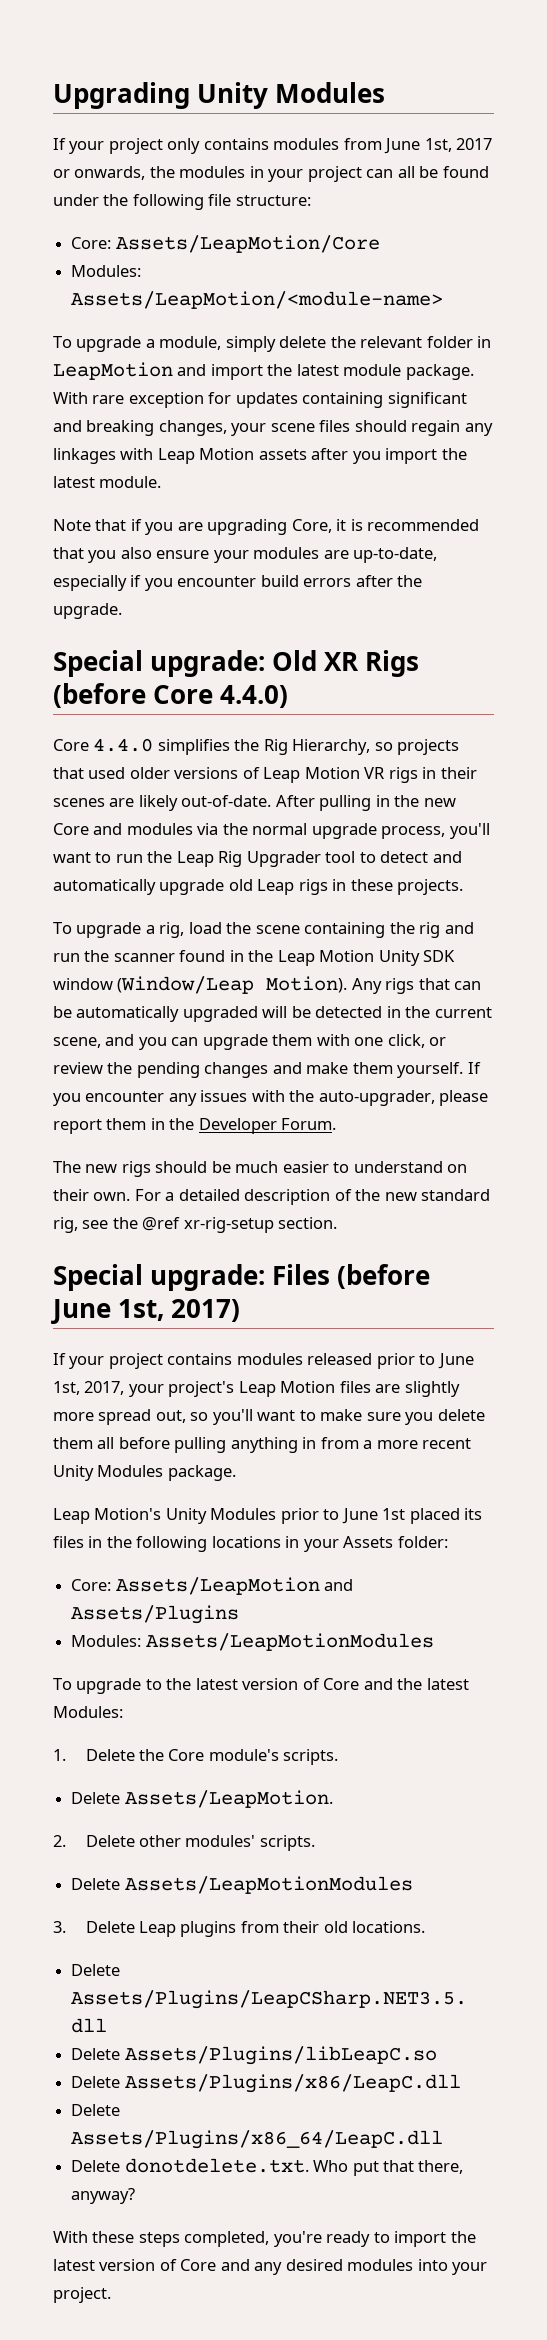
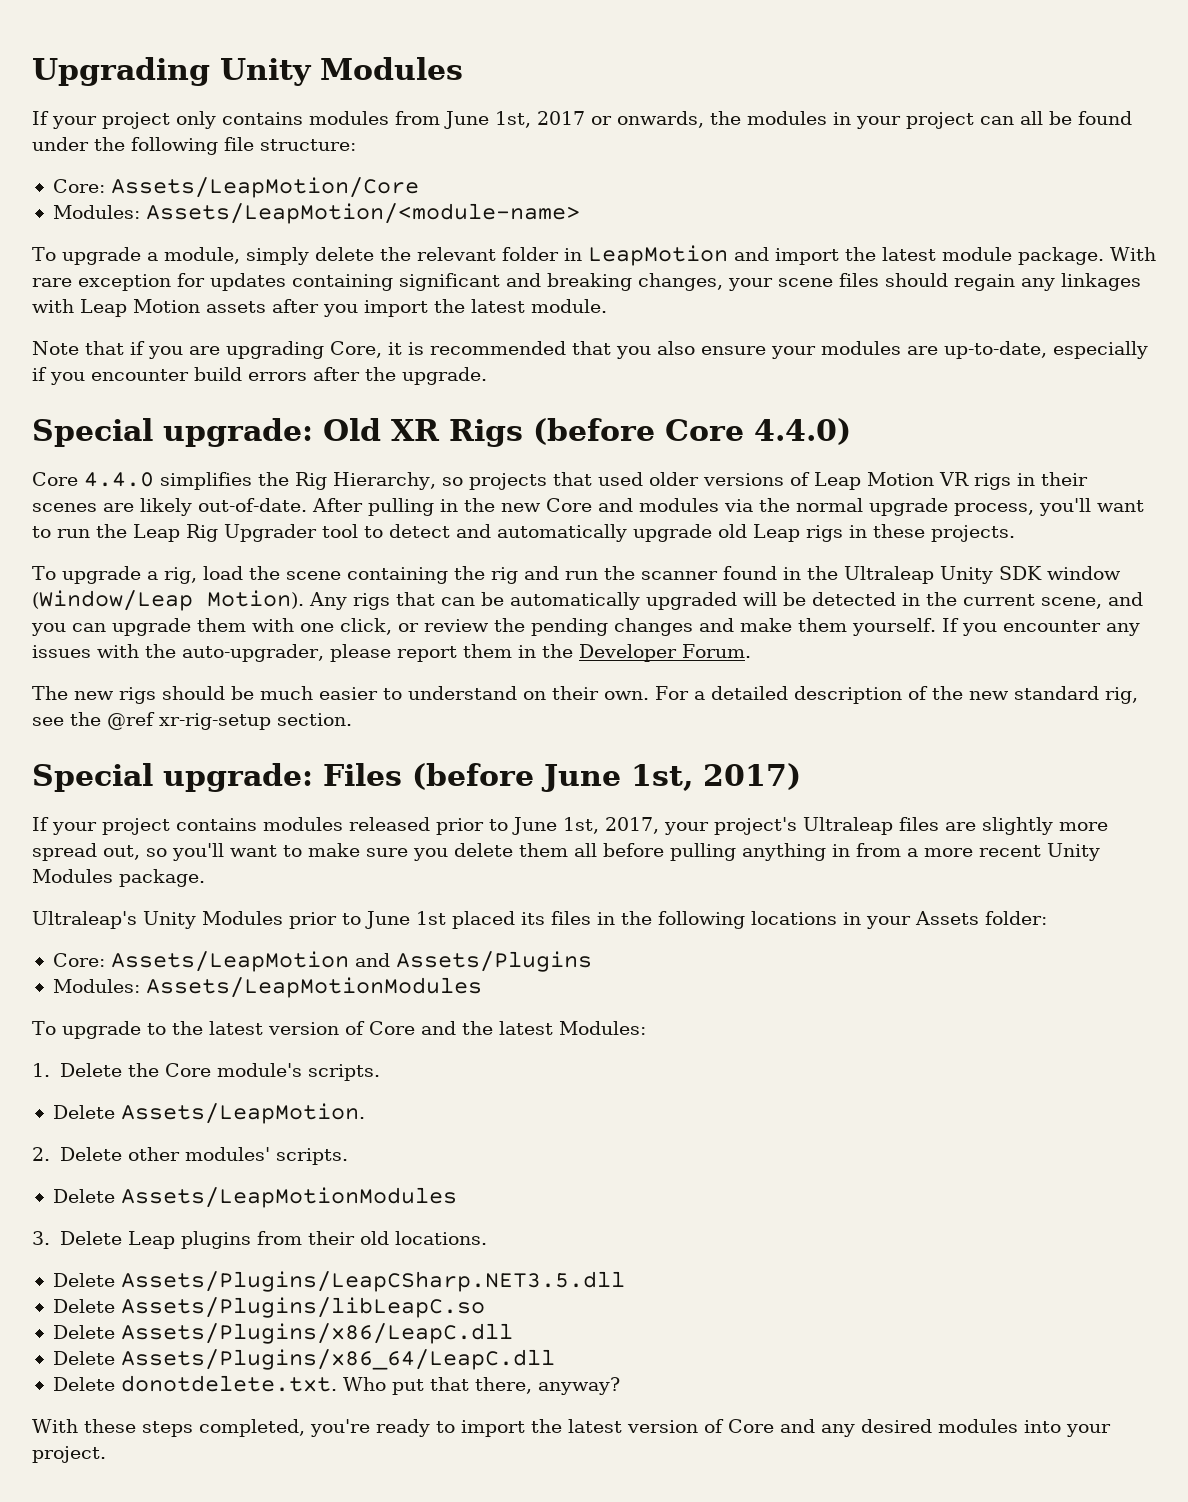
- To upgrade a rig, load the scene containing the rig and run the scanner found in the Leap Motion Unity SDK window (Window/Leap Motion).
+ To upgrade a rig, load the scene containing the rig and run the scanner found in the Ultraleap Unity SDK window (Window/Leap Motion).
- If your project contains modules released prior to June 1st, 2017, your project's Leap Motion files are slightly more spread out, so you'll want to make sure you delete them all before pulling anything in from a more recent Unity Modules package.
+ If your project contains modules released prior to June 1st, 2017, your project's Ultraleap files are slightly more spread out, so you'll want to make sure you delete them all before pulling anything in from a more recent Unity Modules package.
- Leap Motion's Unity Modules prior to June 1st placed its files in the following locations in your Assets folder:
+ Ultraleap's Unity Modules prior to June 1st placed its files in the following locations in your Assets folder:

